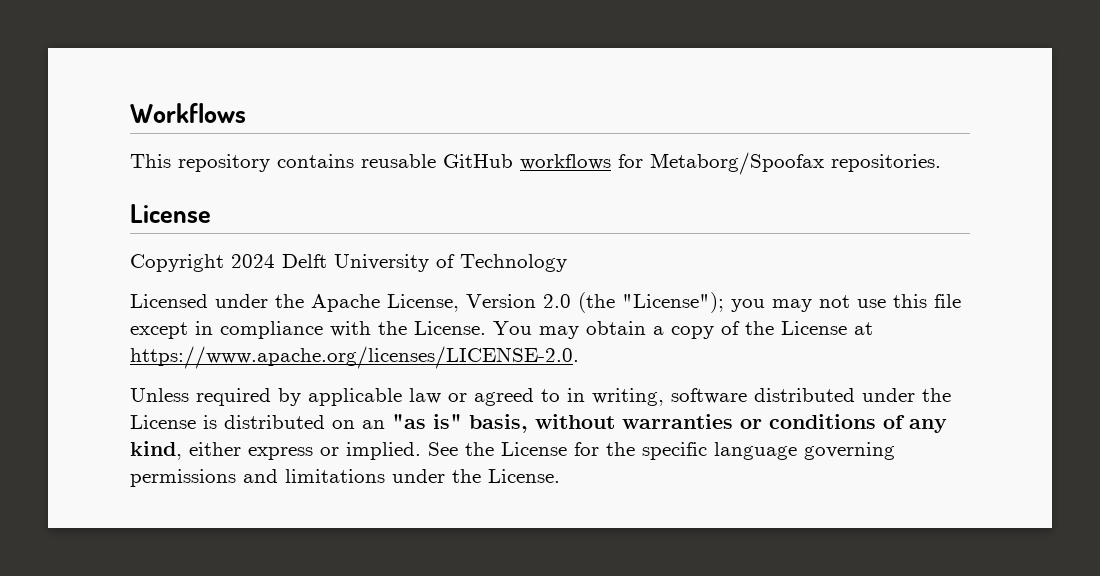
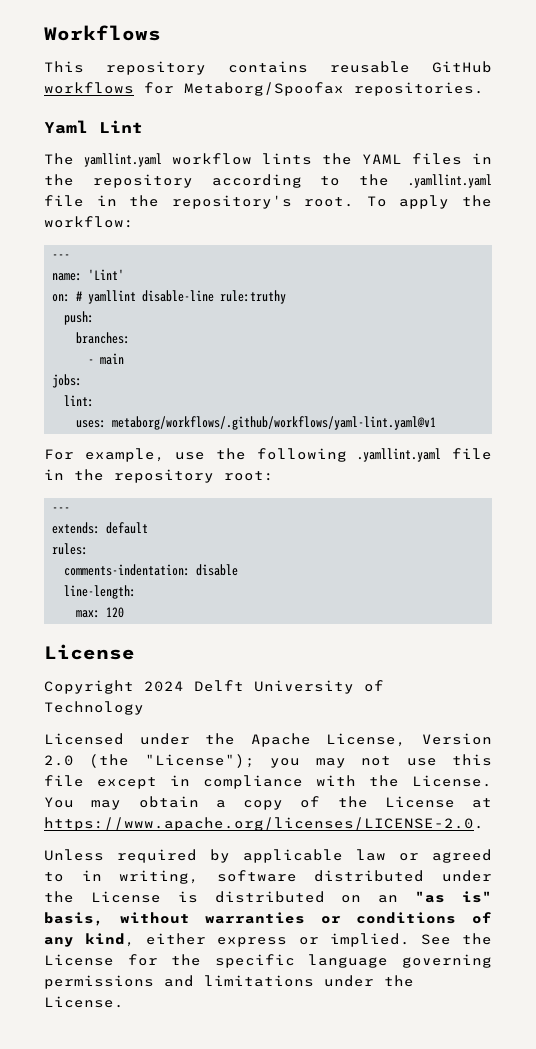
+ Yaml Lint
+ The yamllint.yaml workflow lints the YAML files in the repository according to the .yamllint.yaml file in the repository's root. To apply the workflow:
+ ---
+ name: 'Lint'
+ on: # yamllint disable-line rule:truthy
+ push:
+ branches:
+ - main
+ jobs:
+ lint:
+ uses: metaborg/workflows/.github/workflows/yaml-lint.yaml@v1
+ For example, use the following .yamllint.yaml file in the repository root:
+ ---
+ extends: default
+ rules:
+ comments-indentation: disable
+ line-length:
+ max: 120

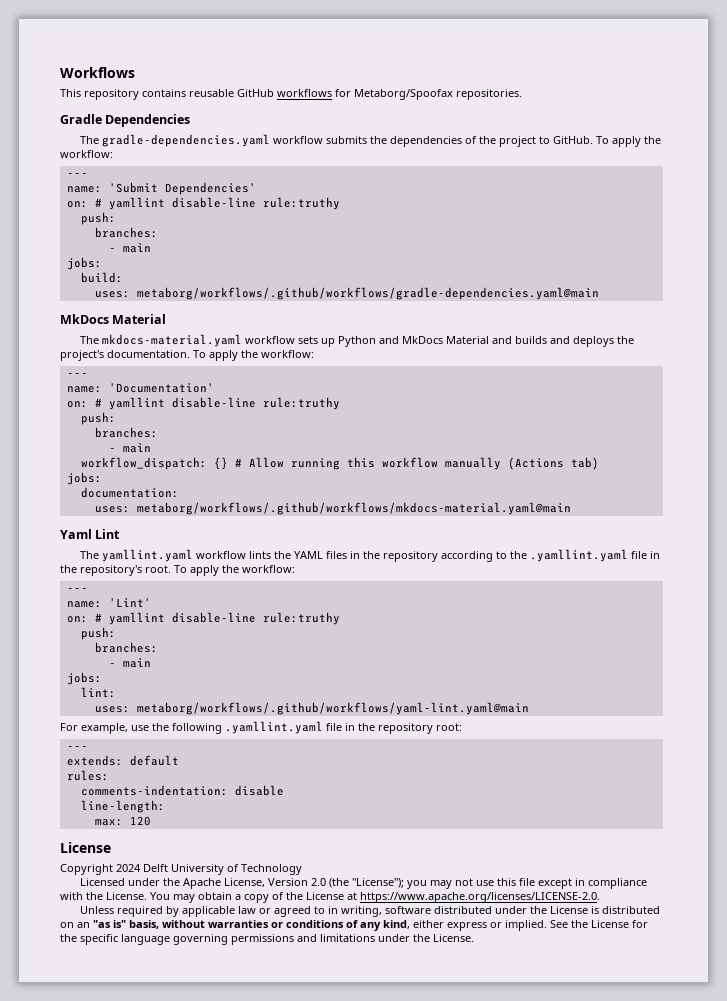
+ Gradle Dependencies
+ The gradle-dependencies.yaml workflow submits the dependencies of the project to GitHub. To apply the workflow:
+ ---
+ name: 'Submit Dependencies'
+ on: # yamllint disable-line rule:truthy
+ push:
+ branches:
+ - main
+ jobs:
+ build:
+ uses: metaborg/workflows/.github/workflows/gradle-dependencies.yaml@main
+ MkDocs Material
+ The mkdocs-material.yaml workflow sets up Python and MkDocs Material and builds and deploys the project's documentation. To apply the workflow:
+ ---
+ name: 'Documentation'
+ on: # yamllint disable-line rule:truthy
+ push:
+ branches:
+ - main
+ workflow_dispatch: {} # Allow running this workflow manually (Actions tab)
+ jobs:
+ documentation:
+ uses: metaborg/workflows/.github/workflows/mkdocs-material.yaml@main
- uses: metaborg/workflows/.github/workflows/yaml-lint.yaml@v1
+ uses: metaborg/workflows/.github/workflows/yaml-lint.yaml@main

